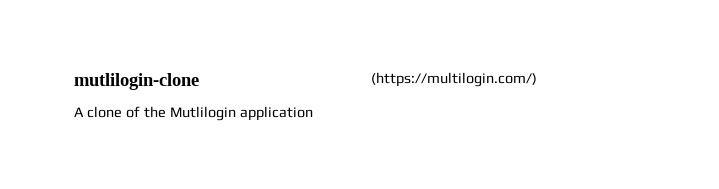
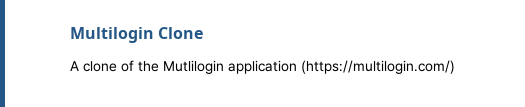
- mutlilogin-clone
+ Multilogin Clone

